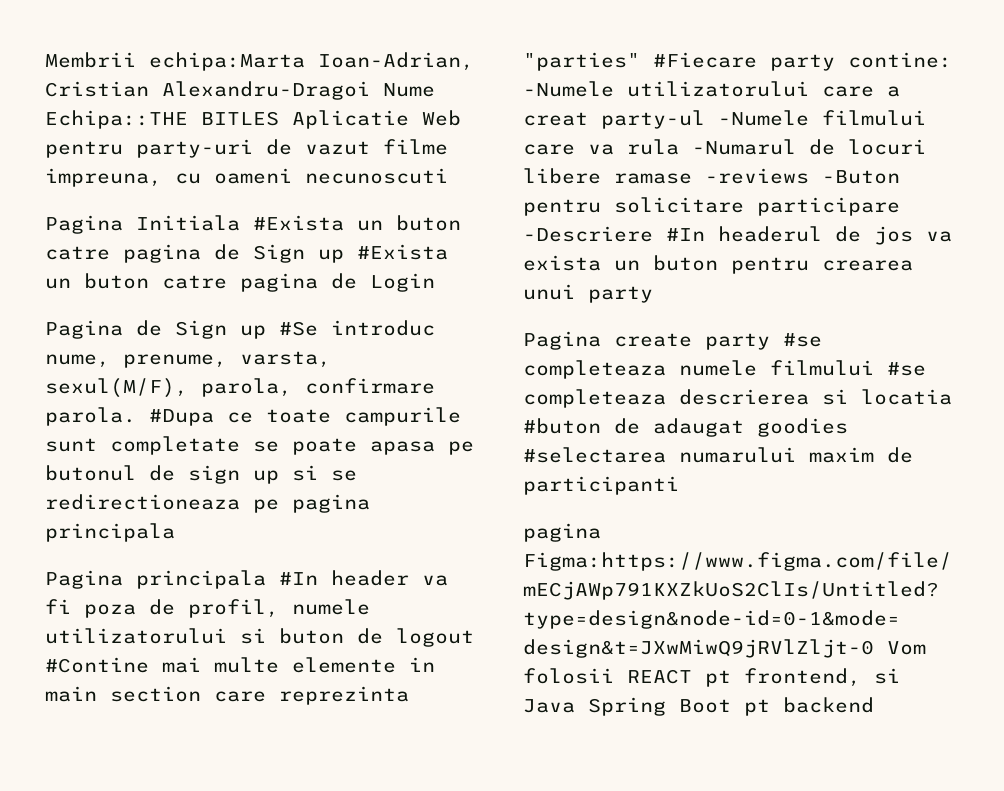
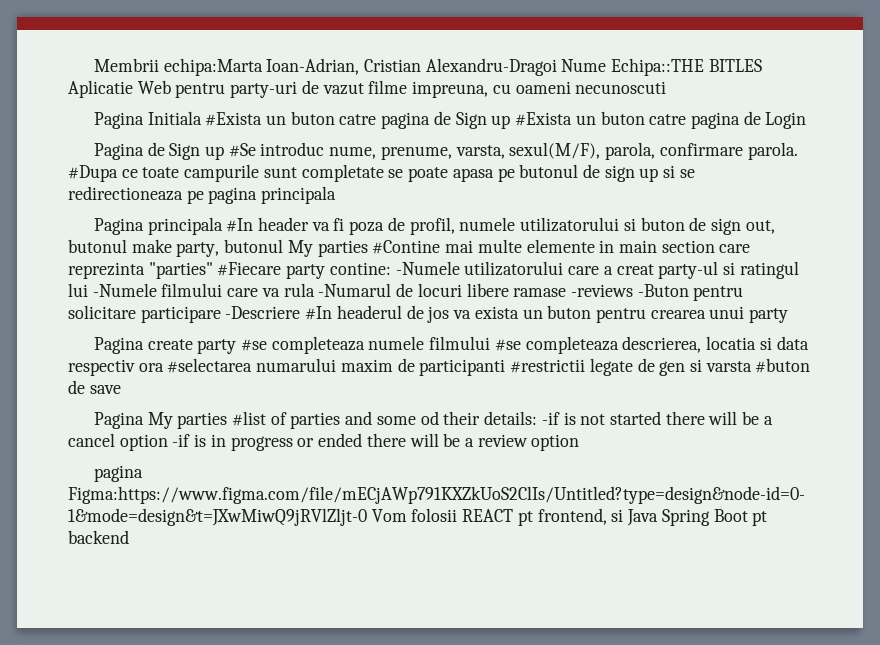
- Pagina principala #In header va fi poza de profil, numele utilizatorului si buton de logout #Contine mai multe elemente in main section care reprezinta "parties" #Fiecare party contine:
+ Pagina principala #In header va fi poza de profil, numele utilizatorului si buton de sign out, butonul make party, butonul My parties #Contine mai multe elemente in main section care reprezinta "parties" #Fiecare party contine:
- -Numele utilizatorului care a creat party-ul -Numele filmului care va rula -Numarul de locuri libere ramase -reviews -Buton pentru solicitare participare -Descriere #In headerul de jos va exista un buton pentru crearea unui party
+ -Numele utilizatorului care a creat party-ul si ratingul lui -Numele filmului care va rula -Numarul de locuri libere ramase -reviews -Buton pentru solicitare participare -Descriere #In headerul de jos va exista un buton pentru crearea unui party
- Pagina create party #se completeaza numele filmului #se completeaza descrierea si locatia #buton de adaugat goodies #selectarea numarului maxim de participanti
+ Pagina create party #se completeaza numele filmului #se completeaza descrierea, locatia si data respectiv ora #selectarea numarului maxim de participanti #restrictii legate de gen si varsta #buton de save
+ Pagina My parties #list of parties and some od their details: -if is not started there will be a cancel option -if is in progress or ended there will be a review option

